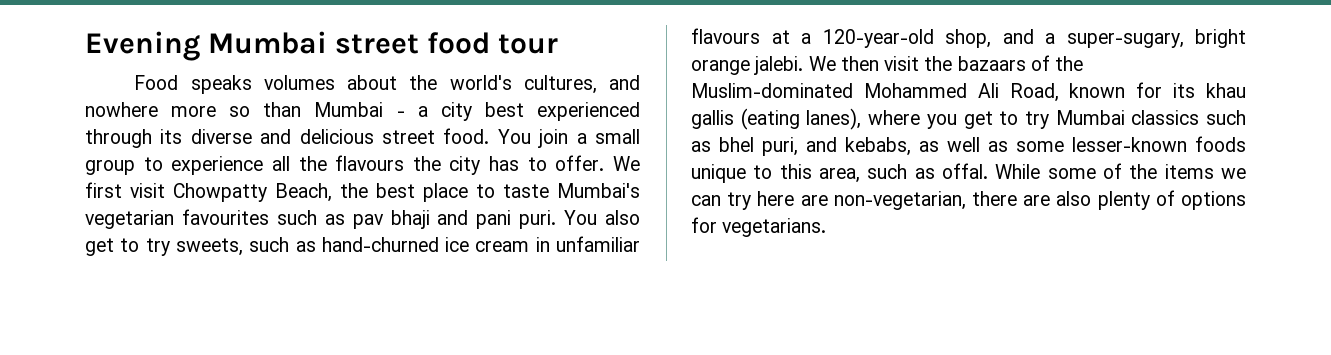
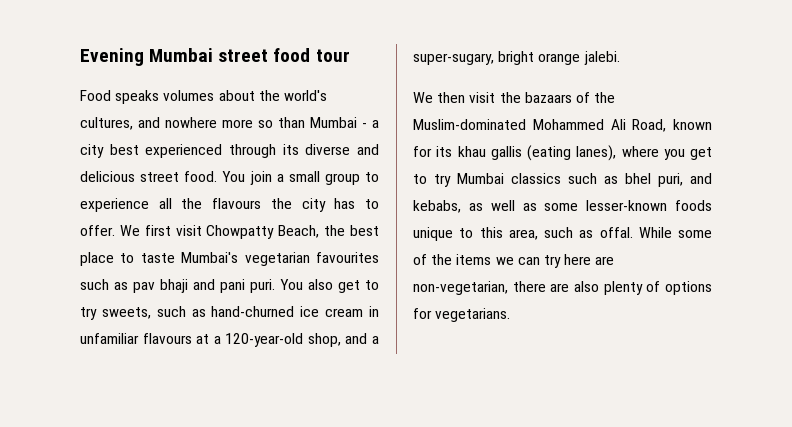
- You also get to try sweets, such as hand-churned ice cream in unfamiliar flavours at a 120-year-old shop, and a super-sugary, bright orange jalebi. We then visit the bazaars of the Muslim-dominated Mohammed Ali Road, known for its khau gallis (eating lanes), where you get to try Mumbai classics such as bhel puri, and kebabs, as well as some lesser-known foods unique to this area, such as offal.
+ You also get to try sweets, such as hand-churned ice cream in unfamiliar flavours at a 120-year-old shop, and a super-sugary, bright orange jalebi.
+ We then visit the bazaars of the Muslim-dominated Mohammed Ali Road, known for its khau gallis (eating lanes), where you get to try Mumbai classics such as bhel puri, and kebabs, as well as some lesser-known foods unique to this area, such as offal.

